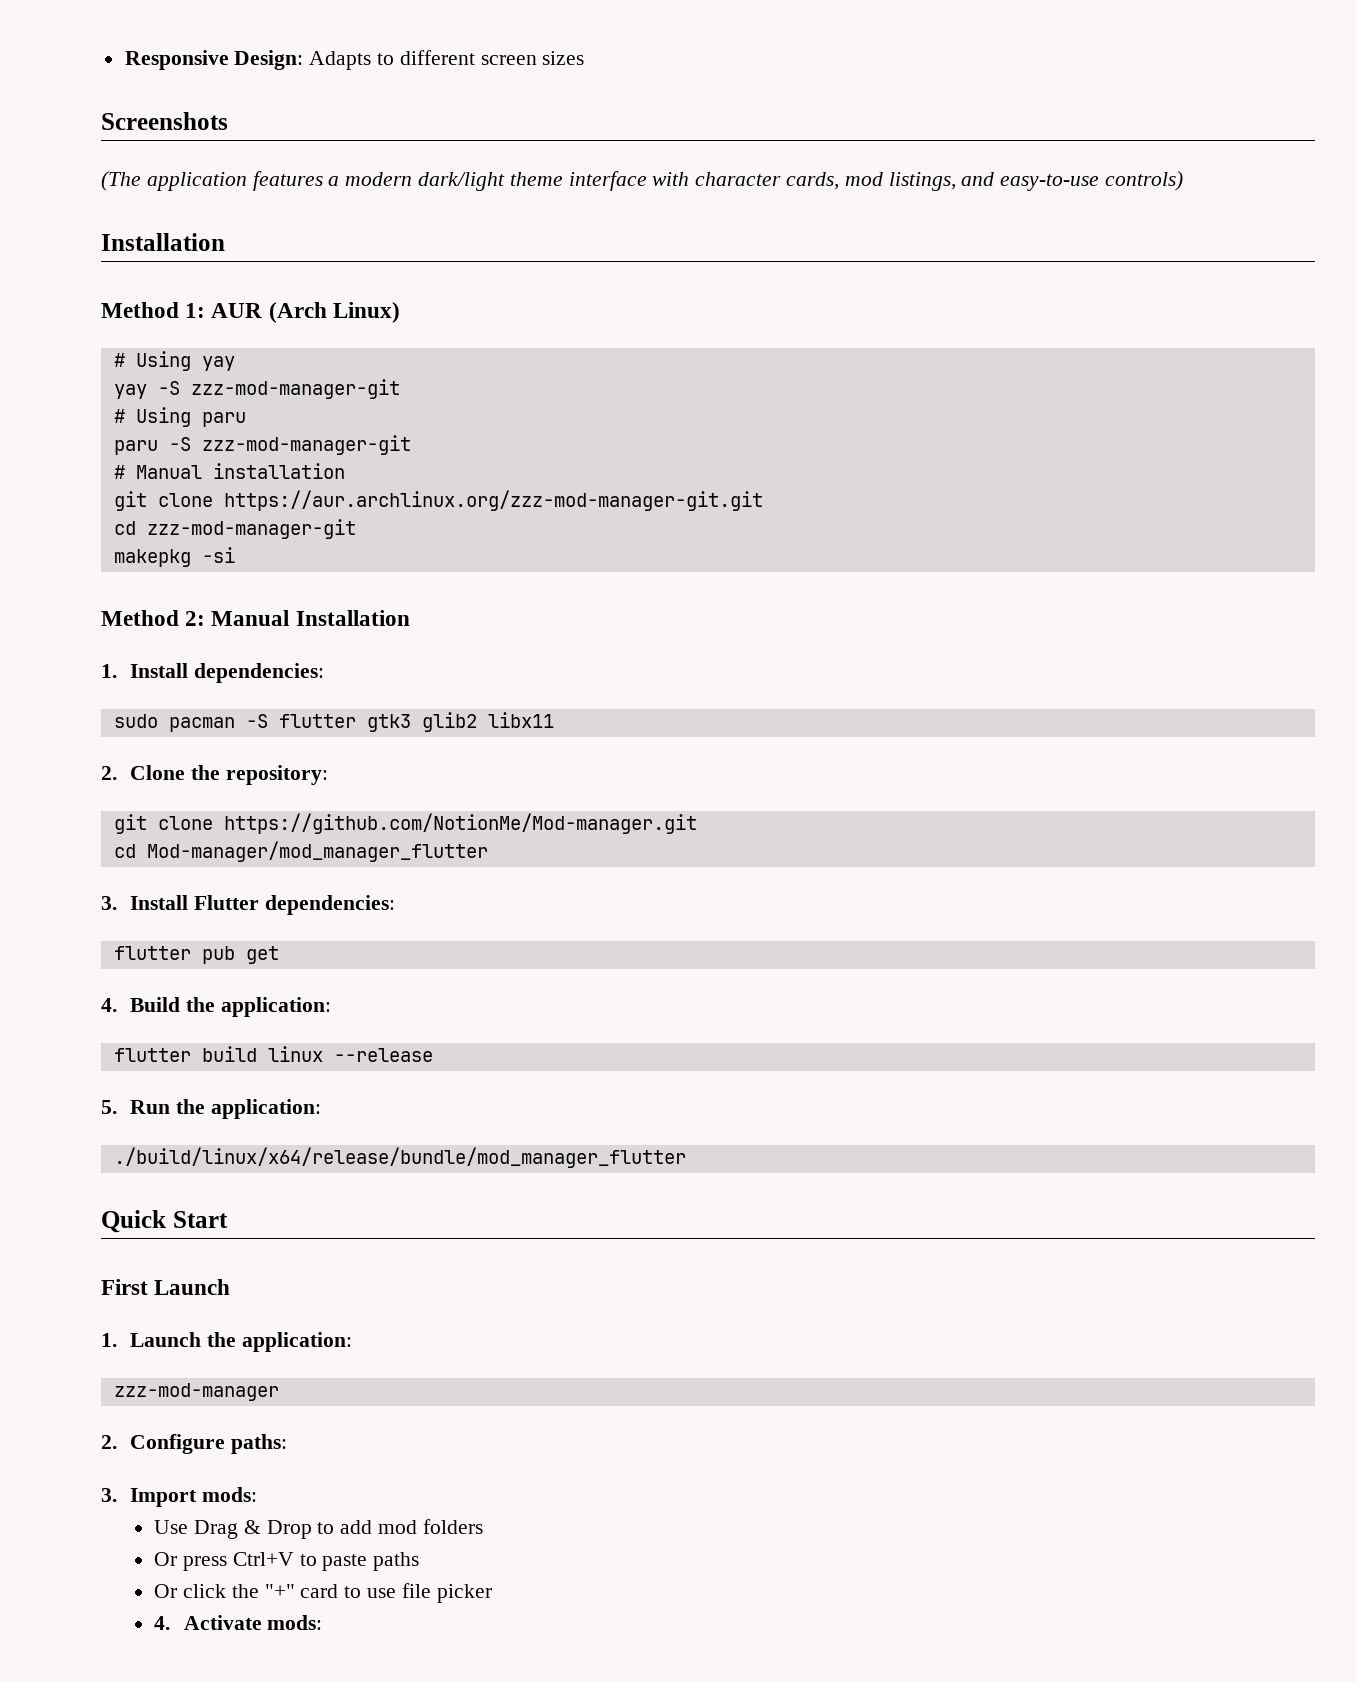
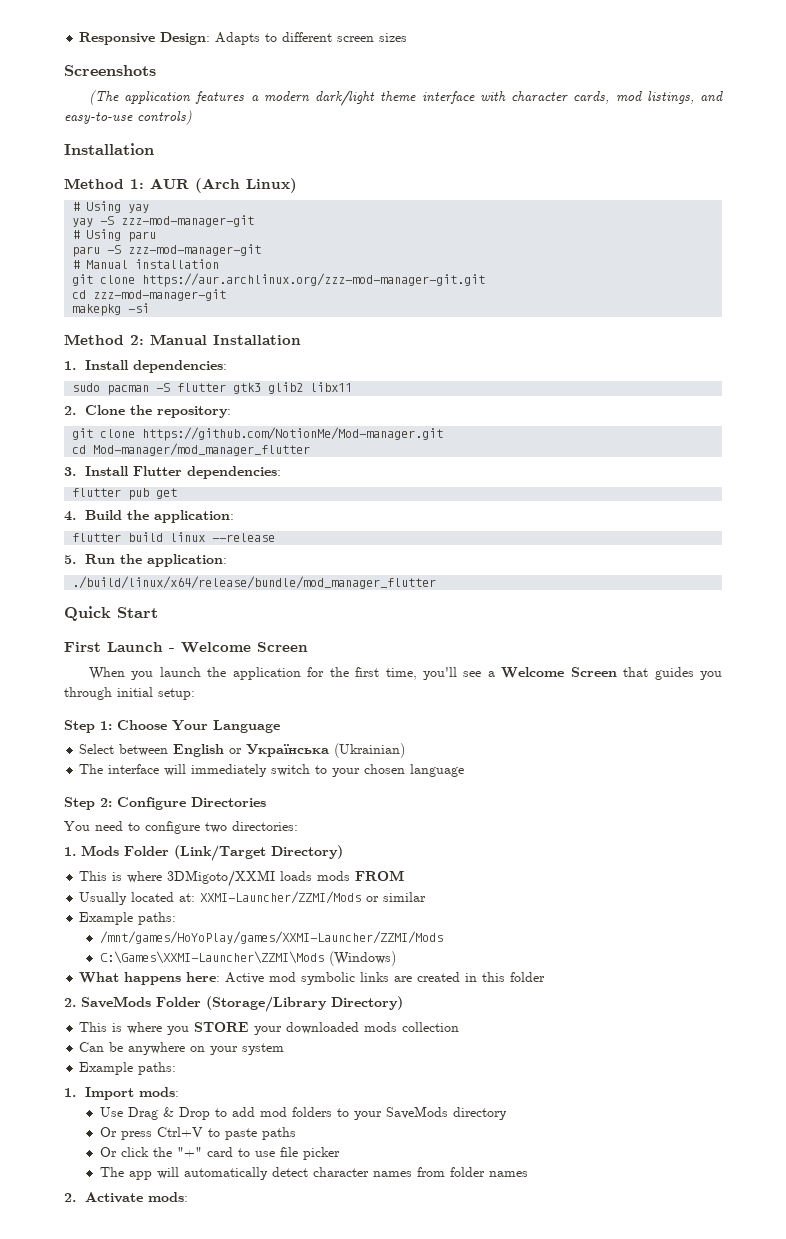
- First Launch
- 1. Launch the application:
- zzz-mod-manager
- 2. Configure paths:
- 3. Import mods:
+ First Launch - Welcome Screen
+ When you launch the application for the first time, you'll see a Welcome Screen that guides you through initial setup:
+ Step 1: Choose Your Language
+ Select between English or Українська (Ukrainian)
+ The interface will immediately switch to your chosen language
+ Step 2: Configure Directories
+ You need to configure two directories:
+ 1. Mods Folder (Link/Target Directory)
+ This is where 3DMigoto/XXMI loads mods FROM
+ Usually located at: XXMI-Launcher/ZZMI/Mods or similar
+ Example paths:
+ /mnt/games/HoYoPlay/games/XXMI-Launcher/ZZMI/Mods
+ C:\Games\XXMI-Launcher\ZZMI\Mods (Windows)
+ What happens here: Active mod symbolic links are created in this folder
+ 2. SaveMods Folder (Storage/Library Directory)
+ This is where you STORE your downloaded mods collection
+ Can be anywhere on your system
+ Example paths:
+ 1. Import mods:
- Use Drag & Drop to add mod folders
+ Use Drag & Drop to add mod folders to your SaveMods directory
- 4. Activate mods:
+ The app will automatically detect character names from folder names
+ 2. Activate mods:

